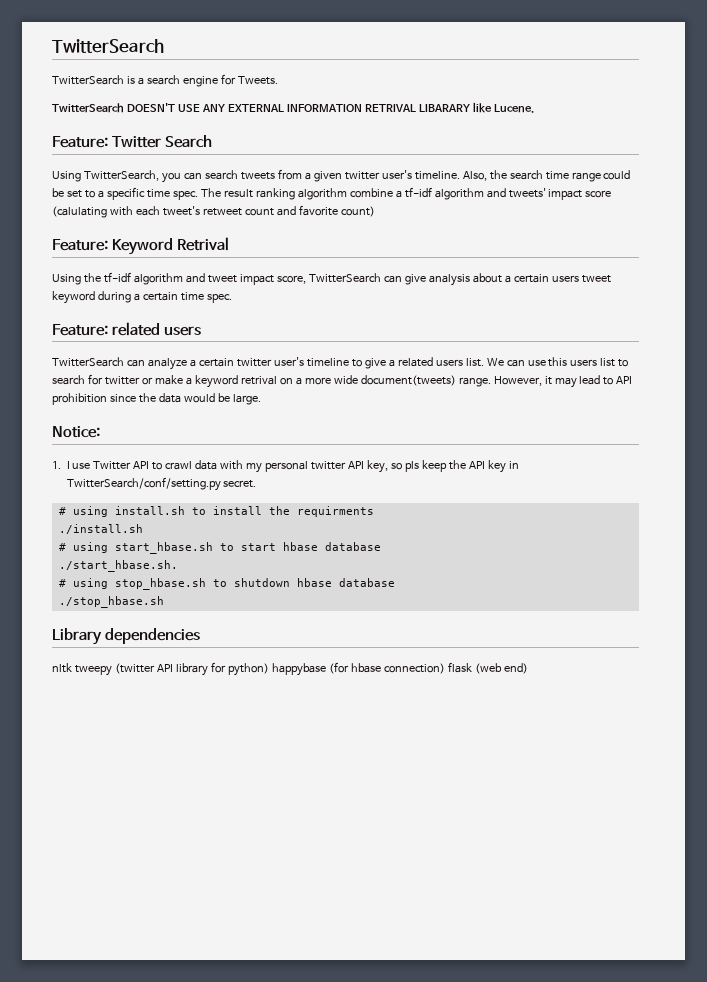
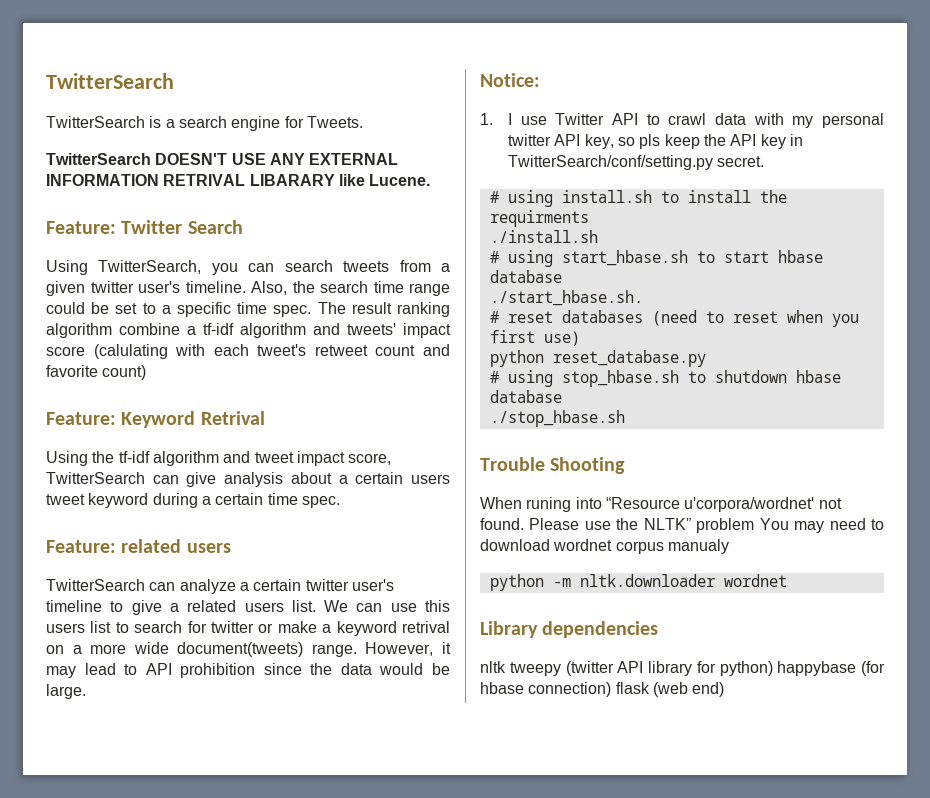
+ # reset databases (need to reset when you first use)
+ python reset_database.py
+ Trouble Shooting
+ When runing into “Resource u'corpora/wordnet' not found. Please use the NLTK” problem You may need to download wordnet corpus manualy
+ python -m nltk.downloader wordnet

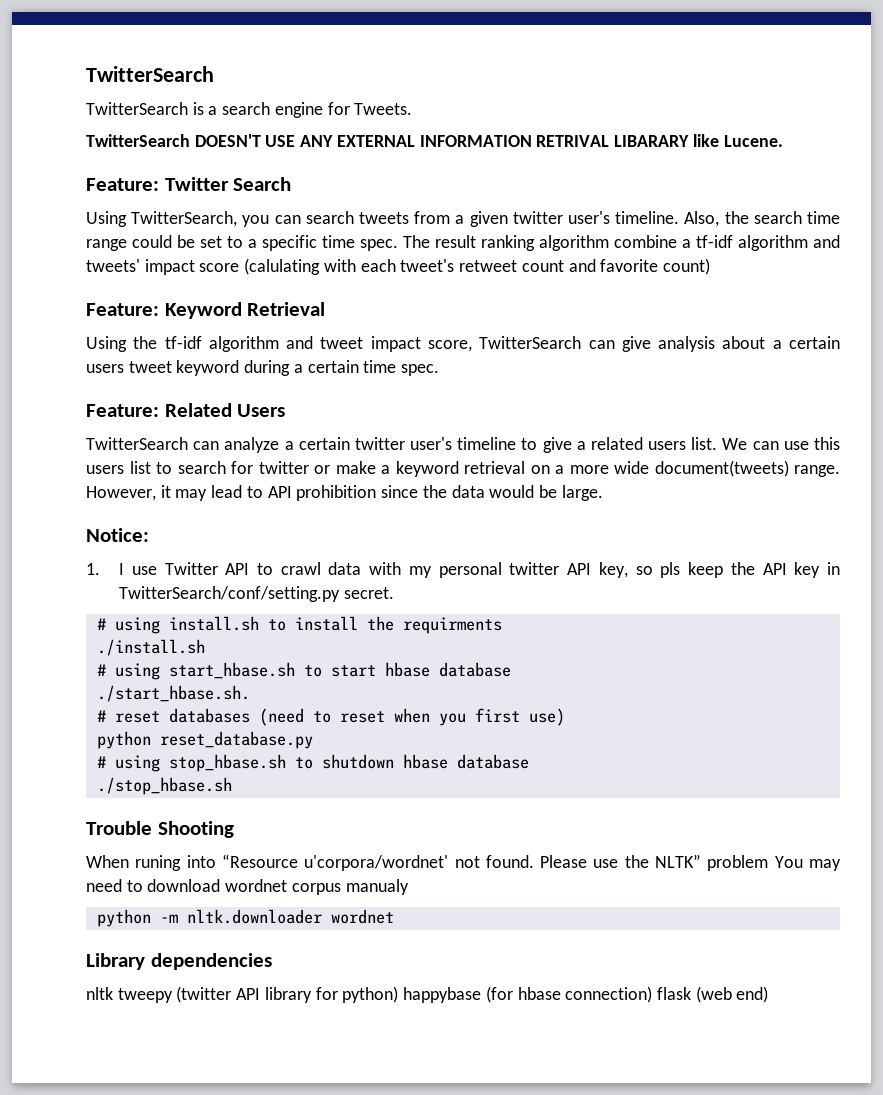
- Feature: Keyword Retrival
+ Feature: Keyword Retrieval
- Feature: related users
+ Feature: Related Users
- We can use this users list to search for twitter or make a keyword retrival on a more wide document(tweets) range.
+ We can use this users list to search for twitter or make a keyword retrieval on a more wide document(tweets) range.

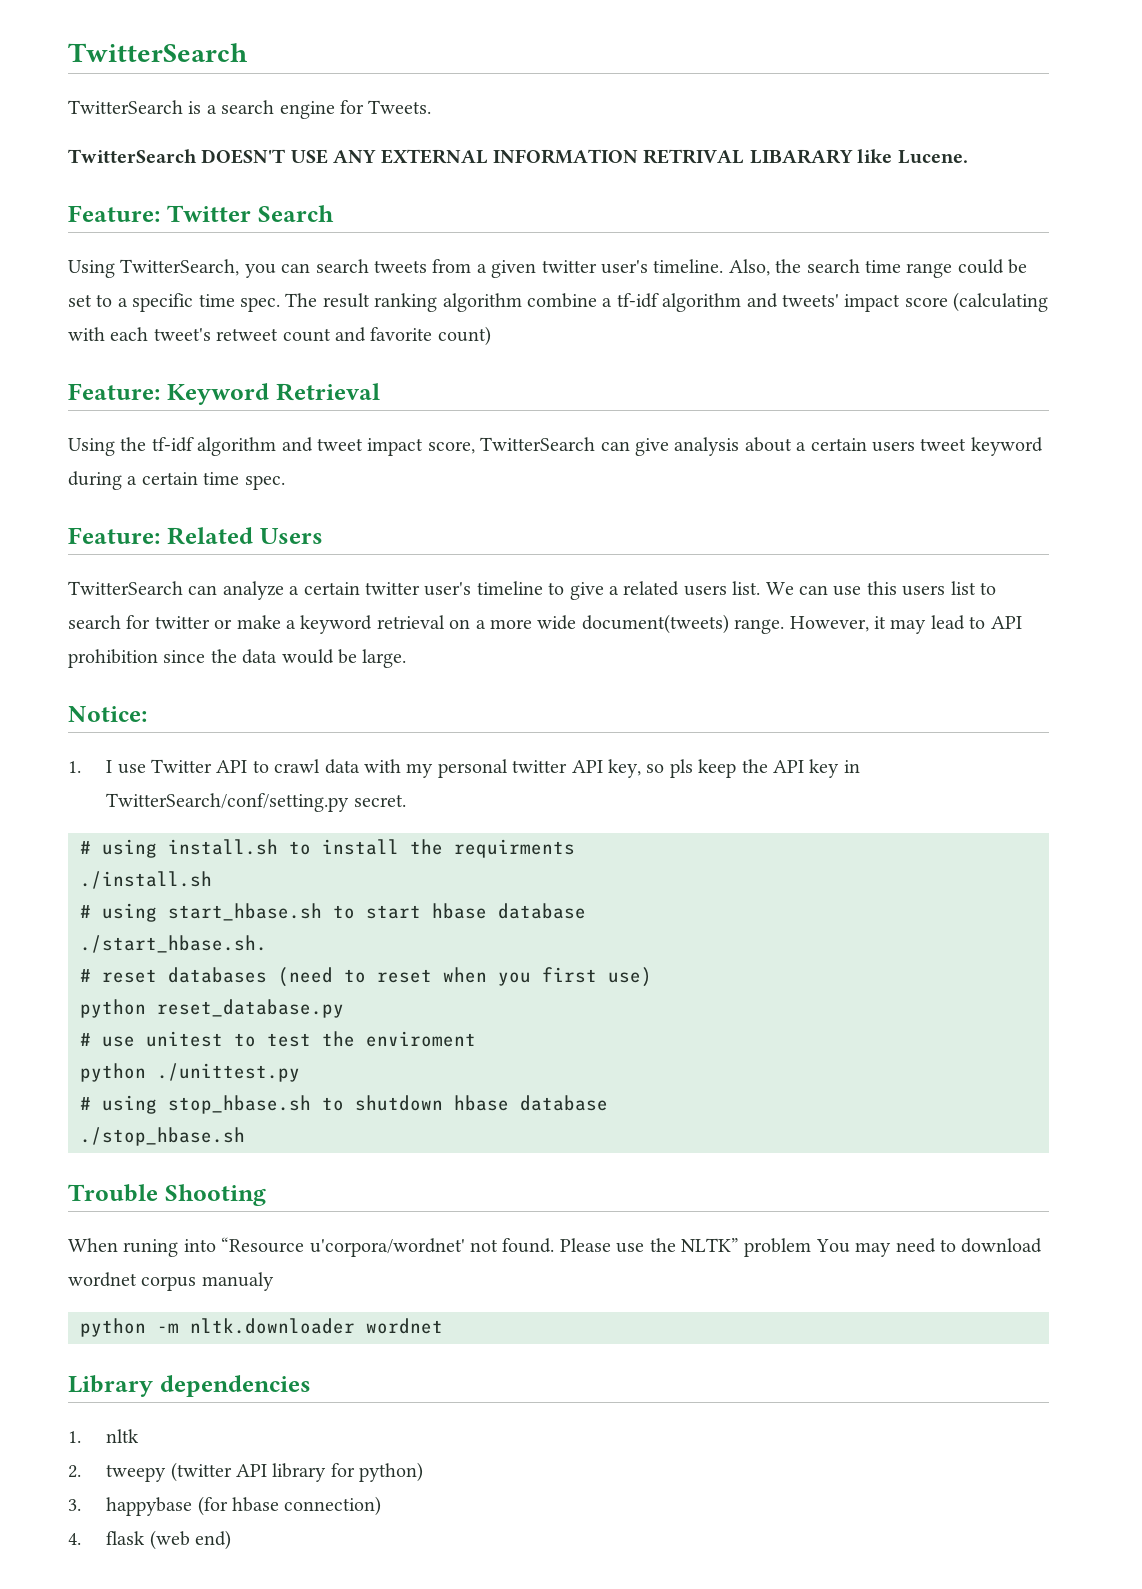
- The result ranking algorithm combine a tf-idf algorithm and tweets' impact score (calulating with each tweet's retweet count and favorite count)
+ The result ranking algorithm combine a tf-idf algorithm and tweets' impact score (calculating with each tweet's retweet count and favorite count)
+ # use unitest to test the enviroment
+ python ./unittest.py
- nltk tweepy (twitter API library for python) happybase (for hbase connection) flask (web end)
+ 1. nltk
+ 2. tweepy (twitter API library for python)
+ 3. happybase (for hbase connection)
+ 4. flask (web end)

